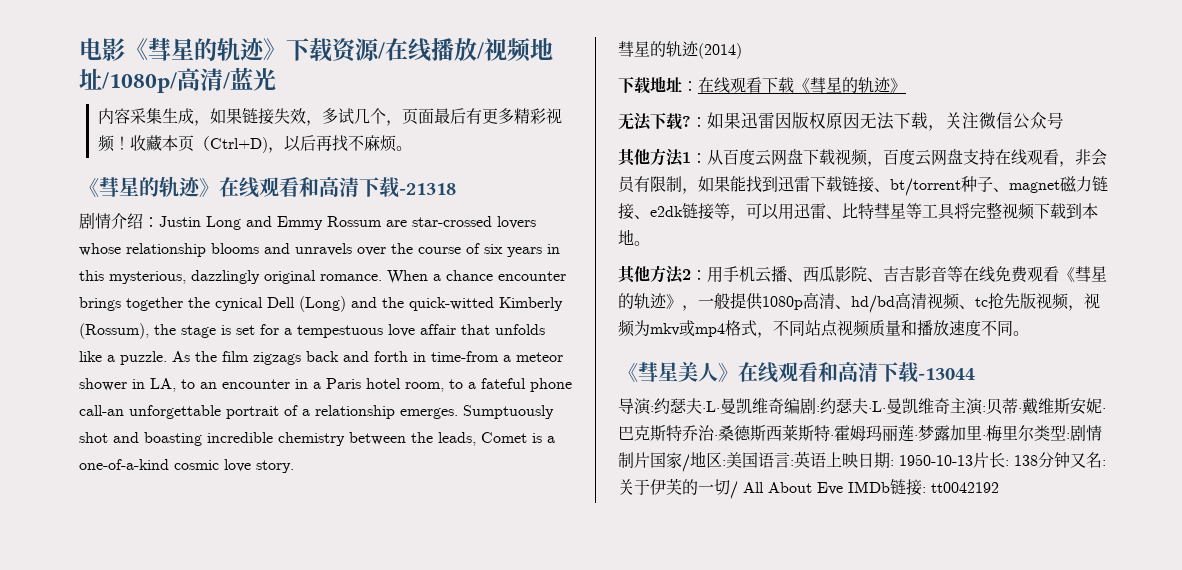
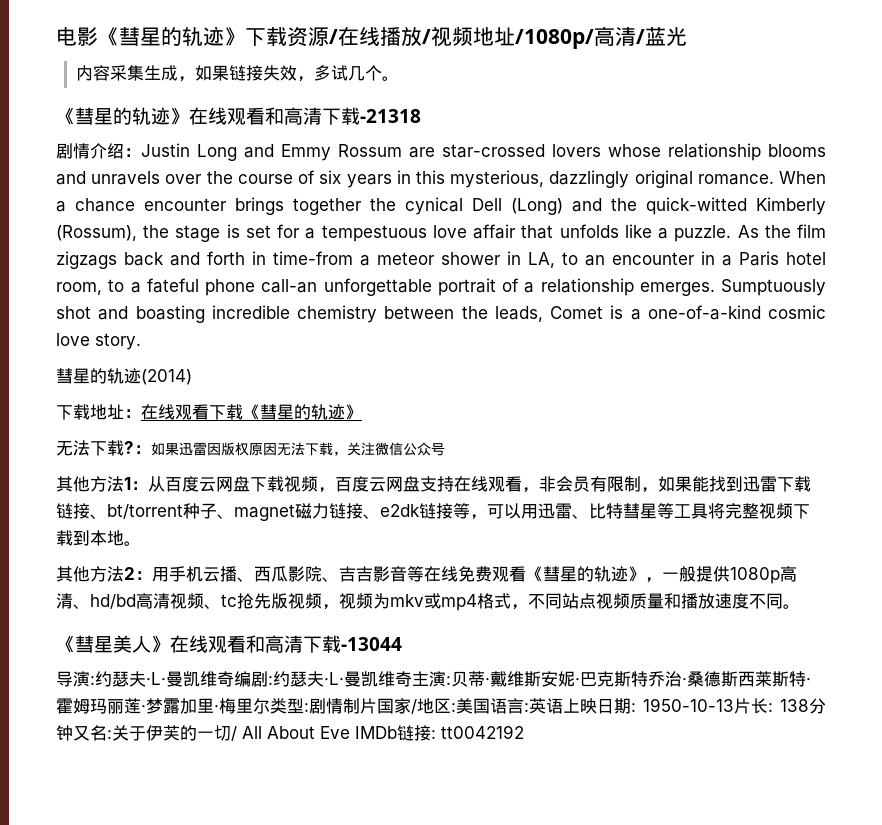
- 内容采集生成，如果链接失效，多试几个，页面最后有更多精彩视频！收藏本页（Ctrl+D)，以后再找不麻烦。
+ 内容采集生成，如果链接失效，多试几个。

